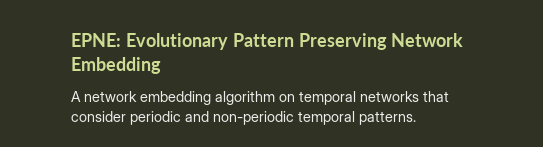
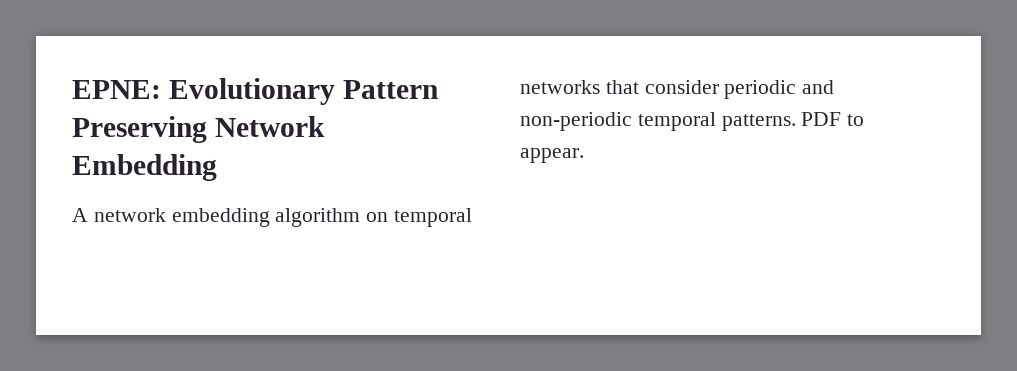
+ PDF to appear.

